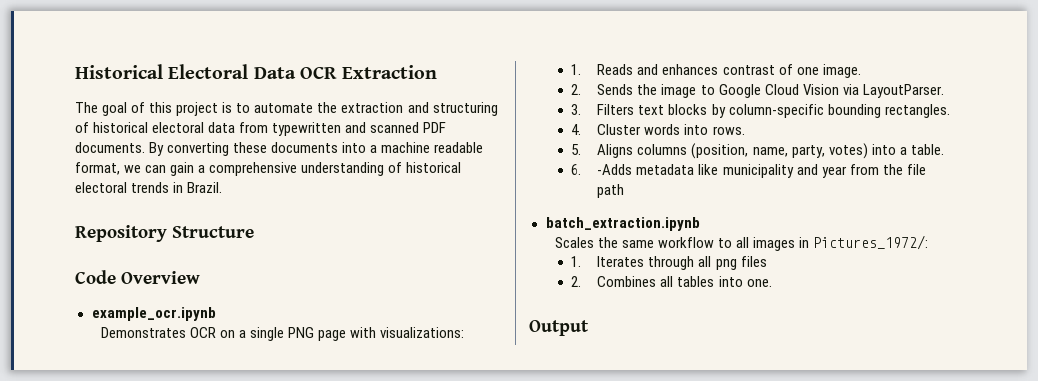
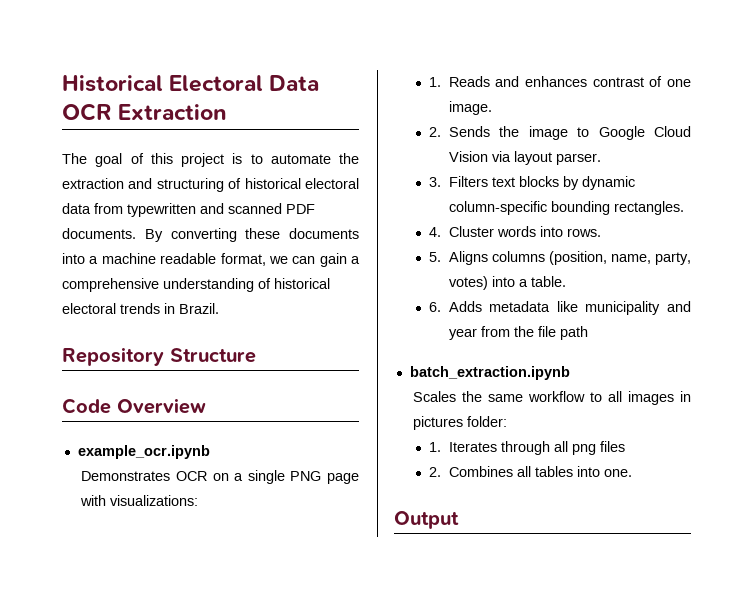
- 2. Sends the image to Google Cloud Vision via LayoutParser.
+ 2. Sends the image to Google Cloud Vision via layout parser.
- 3. Filters text blocks by column-specific bounding rectangles.
+ 3. Filters text blocks by dynamic column-specific bounding rectangles.
- 6. -Adds metadata like municipality and year from the file path
+ 6. Adds metadata like municipality and year from the file path
- Scales the same workflow to all images in Pictures_1972/:
+ Scales the same workflow to all images in pictures folder:

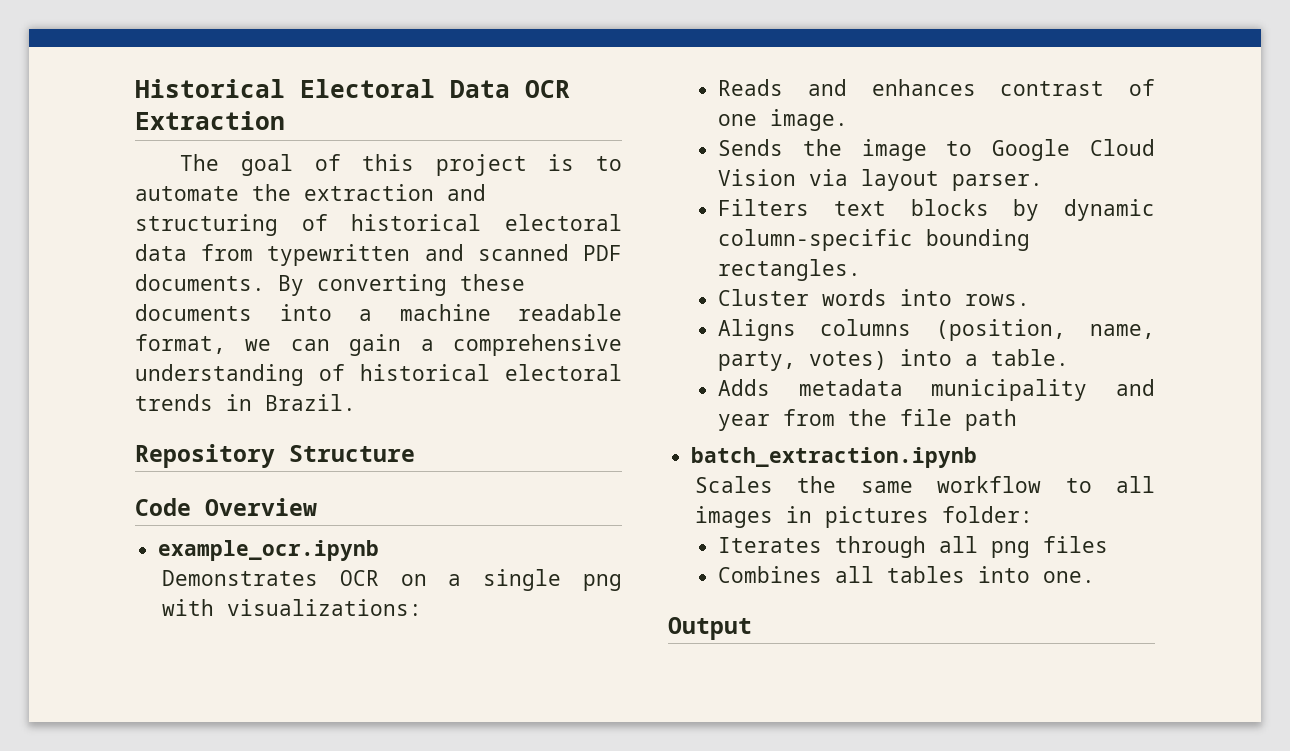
- Demonstrates OCR on a single PNG page with visualizations:
+ Demonstrates OCR on a single png with visualizations:
- 1. Reads and enhances contrast of one image.
+ Reads and enhances contrast of one image.
- 2. Sends the image to Google Cloud Vision via layout parser.
+ Sends the image to Google Cloud Vision via layout parser.
- 3. Filters text blocks by dynamic column-specific bounding rectangles.
+ Filters text blocks by dynamic column-specific bounding rectangles.
- 4. Cluster words into rows.
+ Cluster words into rows.
- 5. Aligns columns (position, name, party, votes) into a table.
+ Aligns columns (position, name, party, votes) into a table.
- 6. Adds metadata like municipality and year from the file path
+ Adds metadata municipality and year from the file path
- 1. Iterates through all png files
+ Iterates through all png files
- 2. Combines all tables into one.
+ Combines all tables into one.

